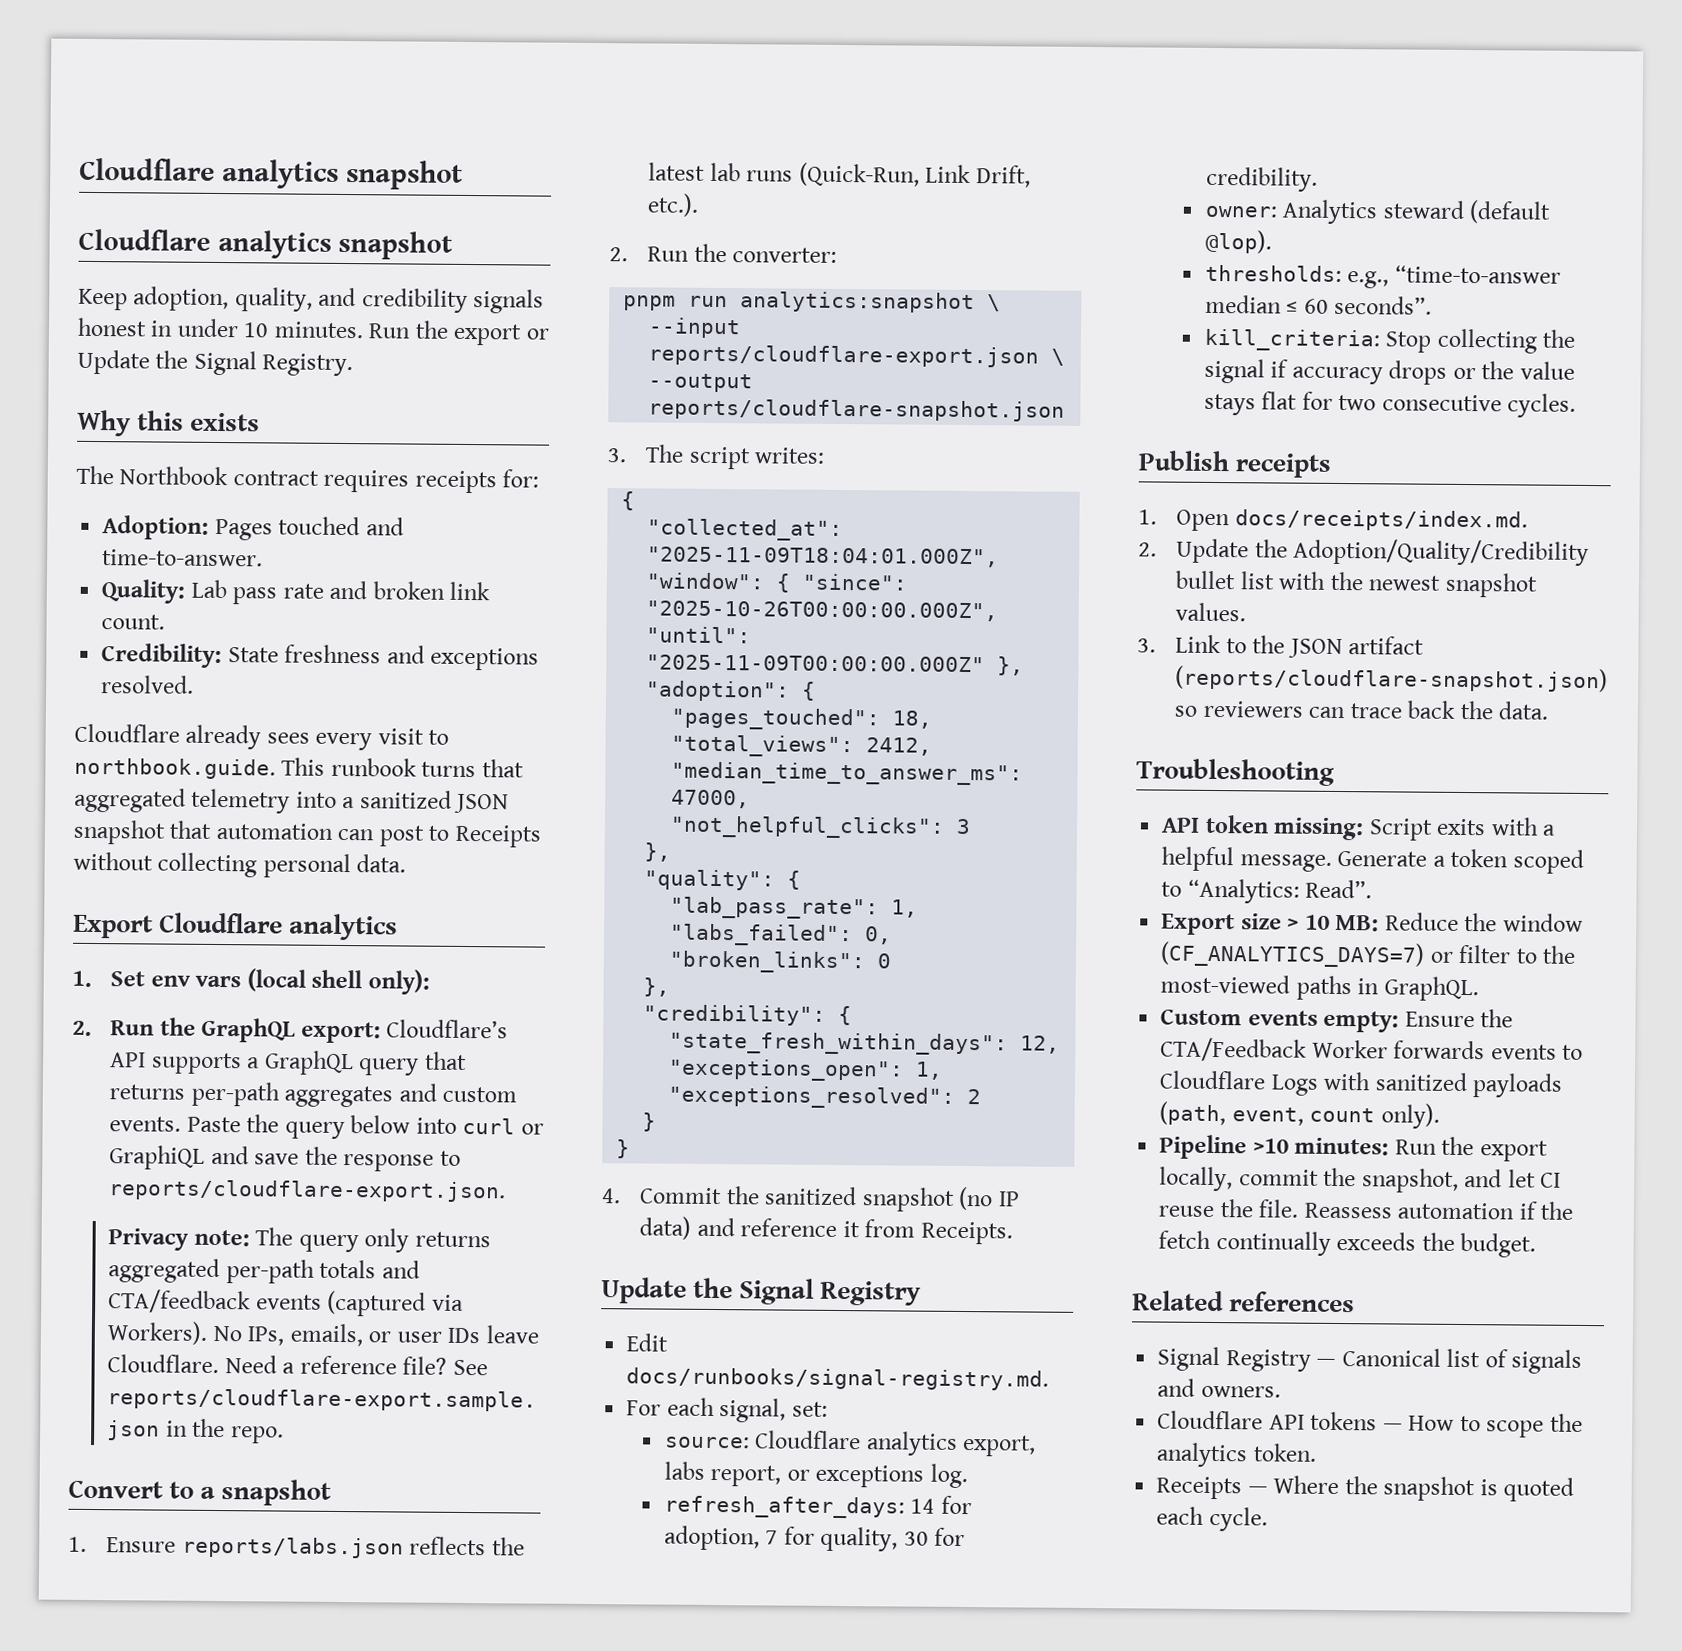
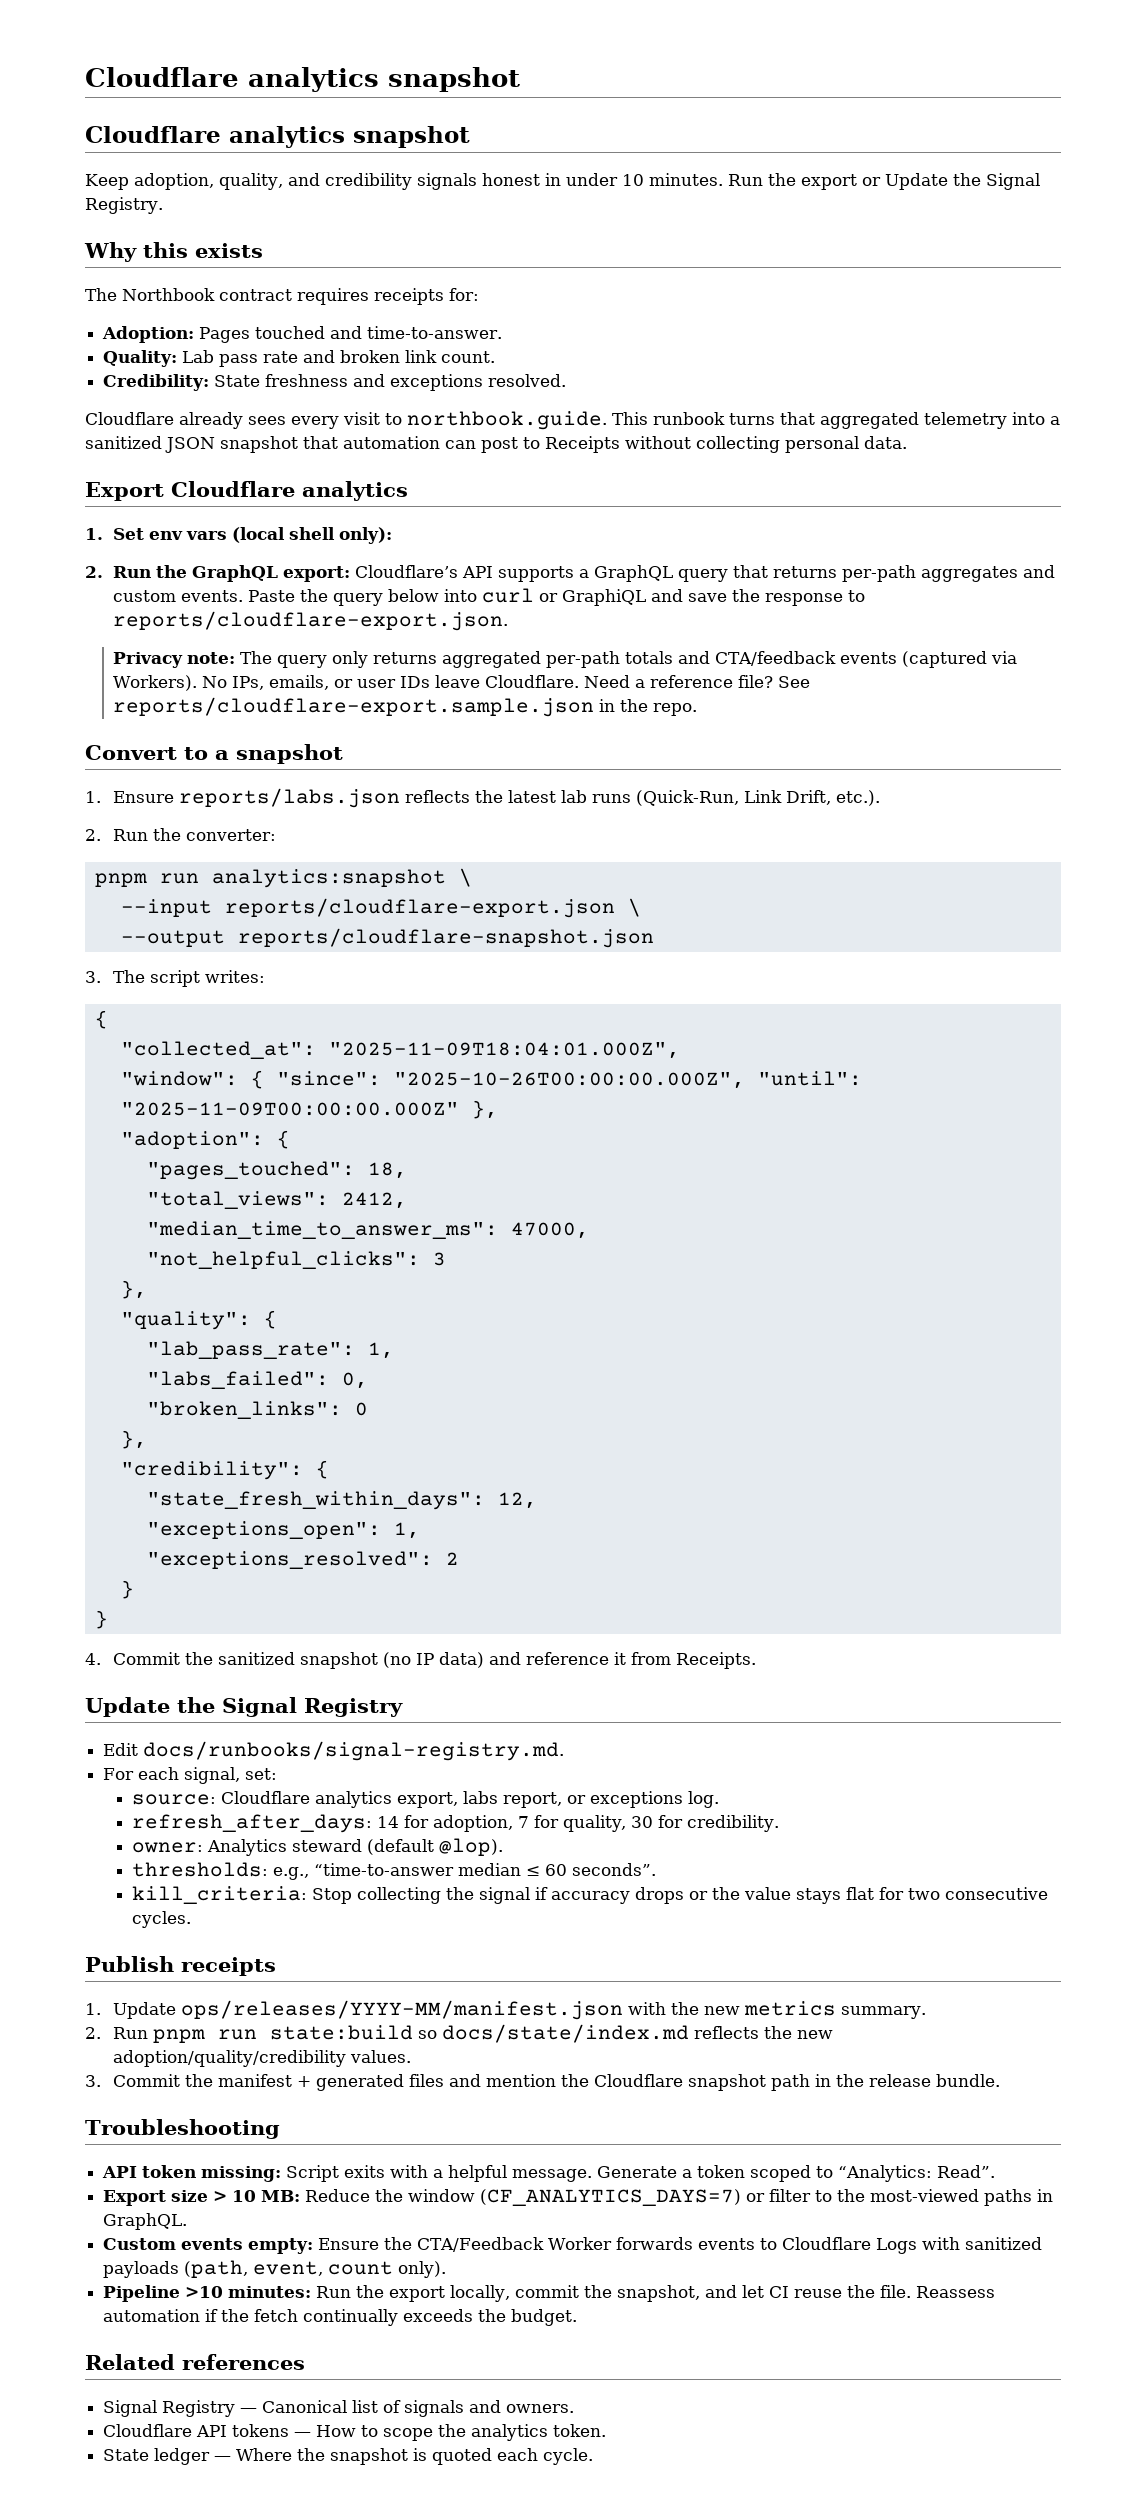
- 1. Open docs/receipts/index.md.
- 2. Update the Adoption/Quality/Credibility bullet list with the newest snapshot values.
- 3. Link to the JSON artifact (reports/cloudflare-snapshot.json) so reviewers can trace back the data.
+ 1. Update ops/releases/YYYY-MM/manifest.json with the new metrics summary.
+ 2. Run pnpm run state:build so docs/state/index.md reflects the new adoption/quality/credibility values.
+ 3. Commit the manifest + generated files and mention the Cloudflare snapshot path in the release bundle.
- Receipts — Where the snapshot is quoted each cycle.
+ State ledger — Where the snapshot is quoted each cycle.

